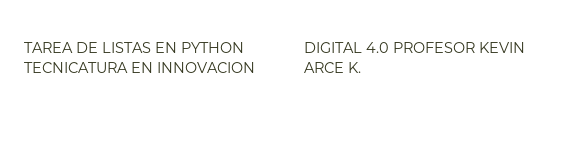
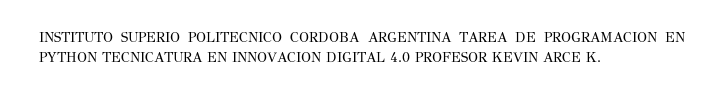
- TAREA DE LISTAS EN PYTHON TECNICATURA EN INNOVACION DIGITAL 4.0 PROFESOR KEVIN ARCE K.
+ INSTITUTO SUPERIO POLITECNICO CORDOBA ARGENTINA TAREA DE PROGRAMACION EN PYTHON TECNICATURA EN INNOVACION DIGITAL 4.0 PROFESOR KEVIN ARCE K.

